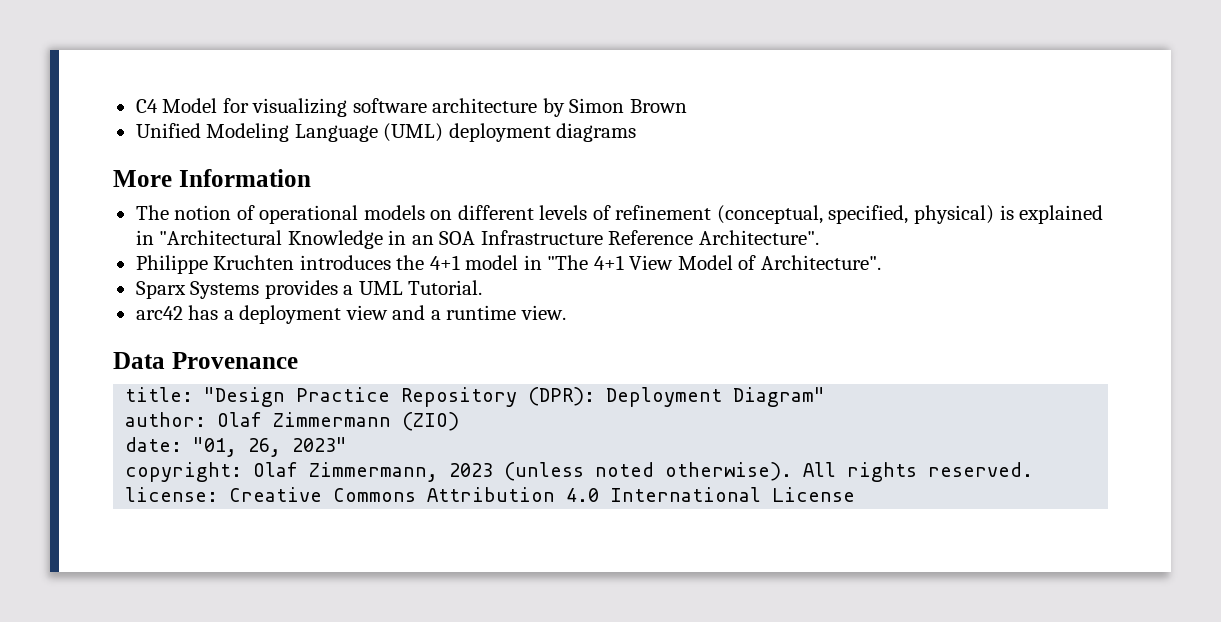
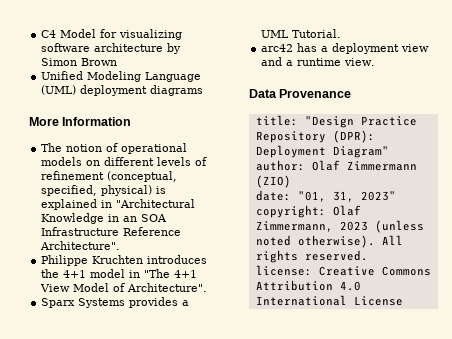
- date: "01, 26, 2023"
+ date: "01, 31, 2023"

